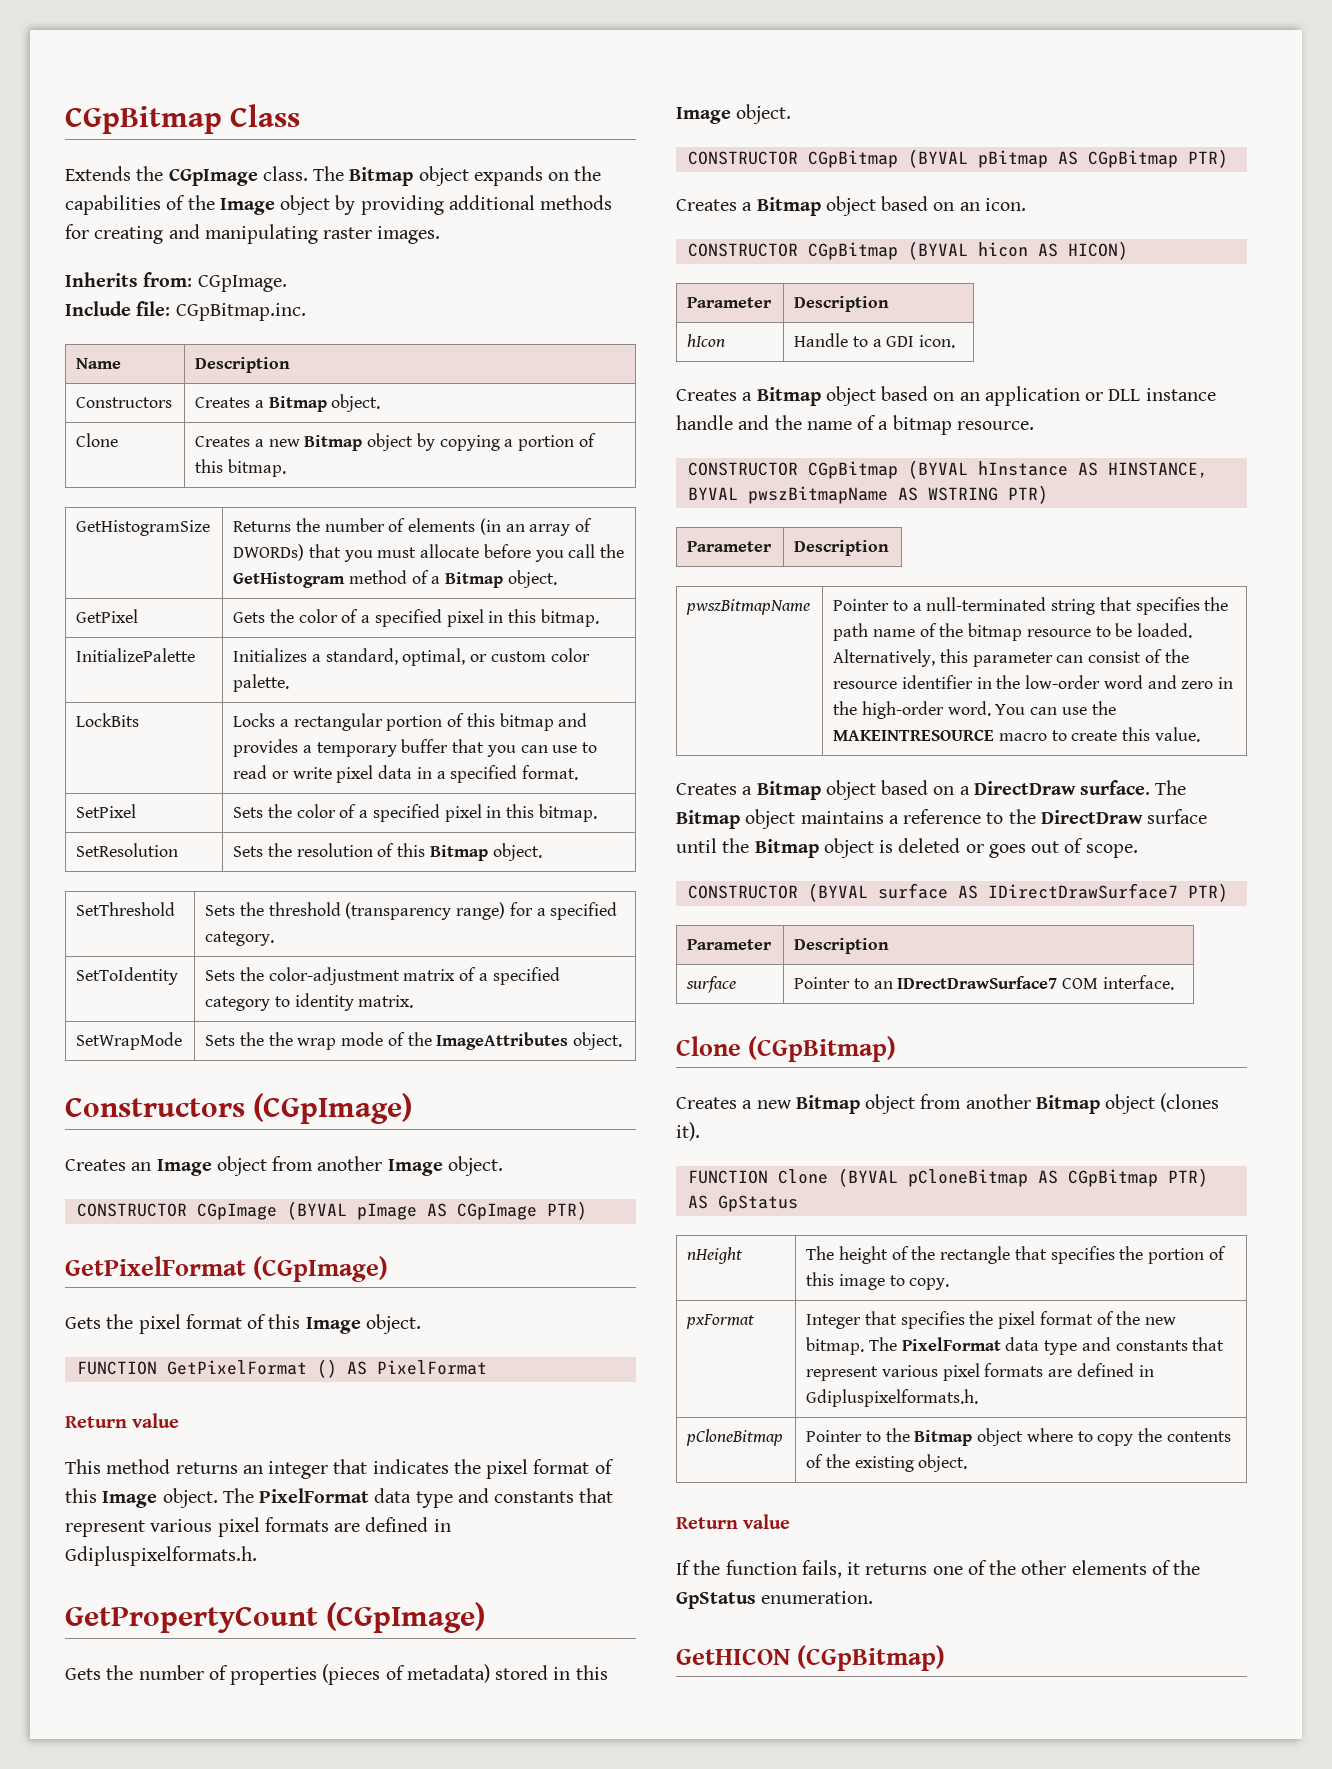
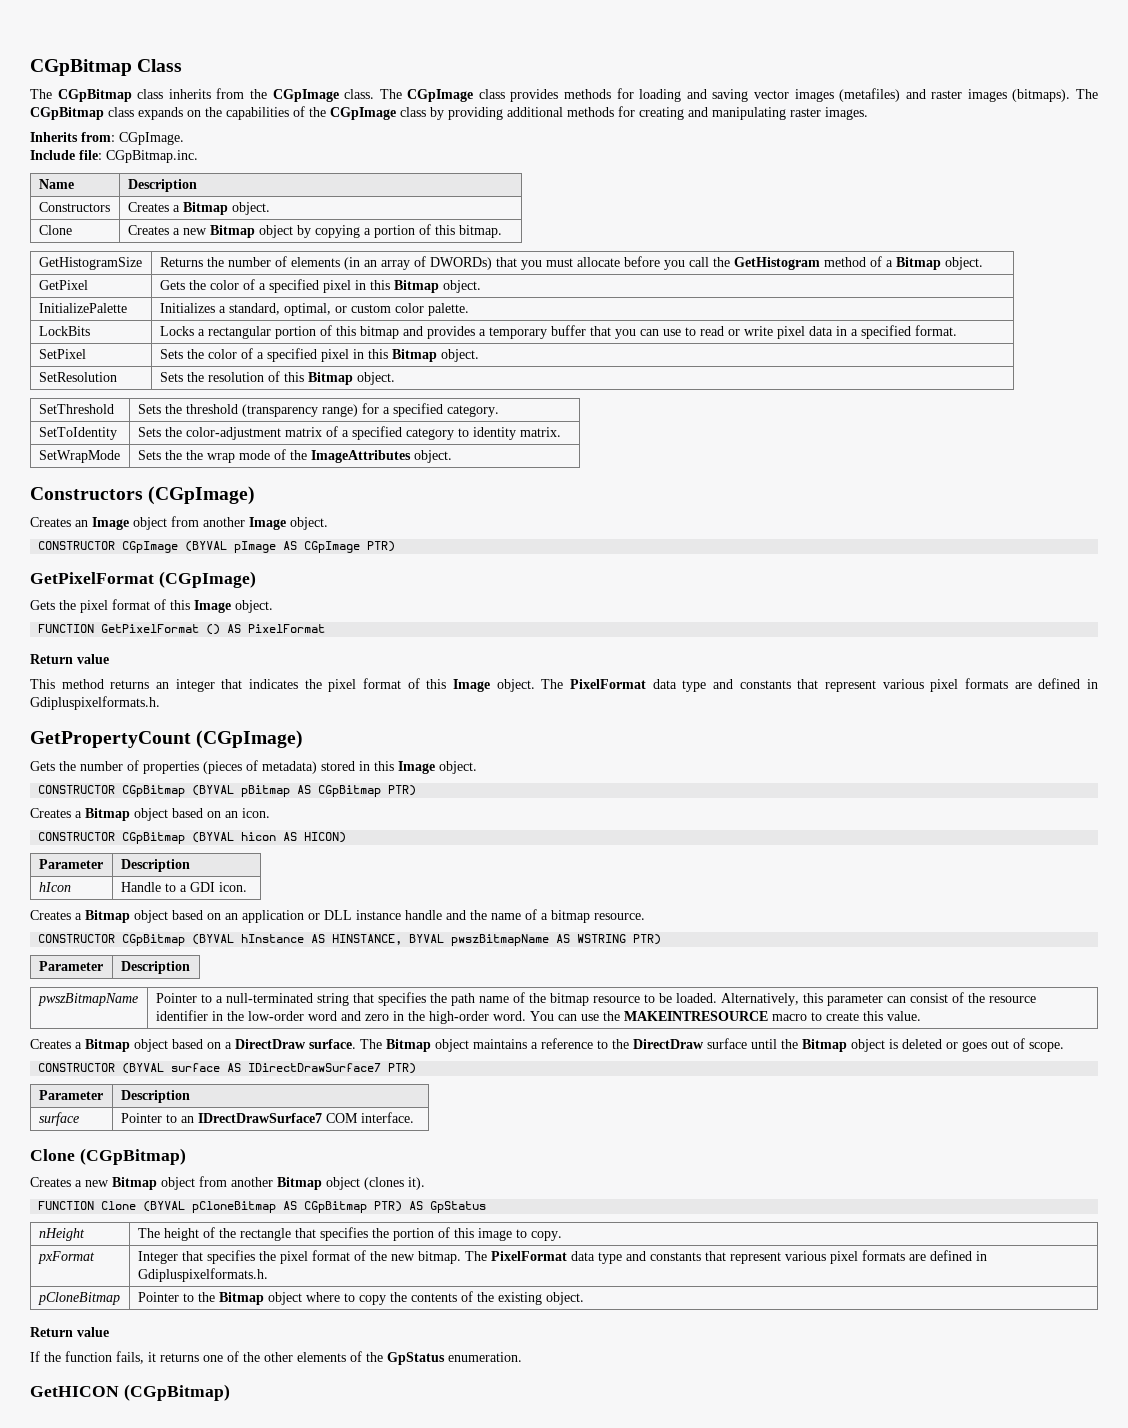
- Extends the CGpImage class. The Bitmap object expands on the capabilities of the Image object by providing additional methods for creating and manipulating raster images.
+ The CGpBitmap class inherits from the CGpImage class. The CGpImage class provides methods for loading and saving vector images (metafiles) and raster images (bitmaps). The CGpBitmap class expands on the capabilities of the CGpImage class by providing additional methods for creating and manipulating raster images.
- GetPixel | Gets the color of a specified pixel in this bitmap.
+ GetPixel | Gets the color of a specified pixel in this Bitmap object.
- SetPixel | Sets the color of a specified pixel in this bitmap.
+ SetPixel | Sets the color of a specified pixel in this Bitmap object.

